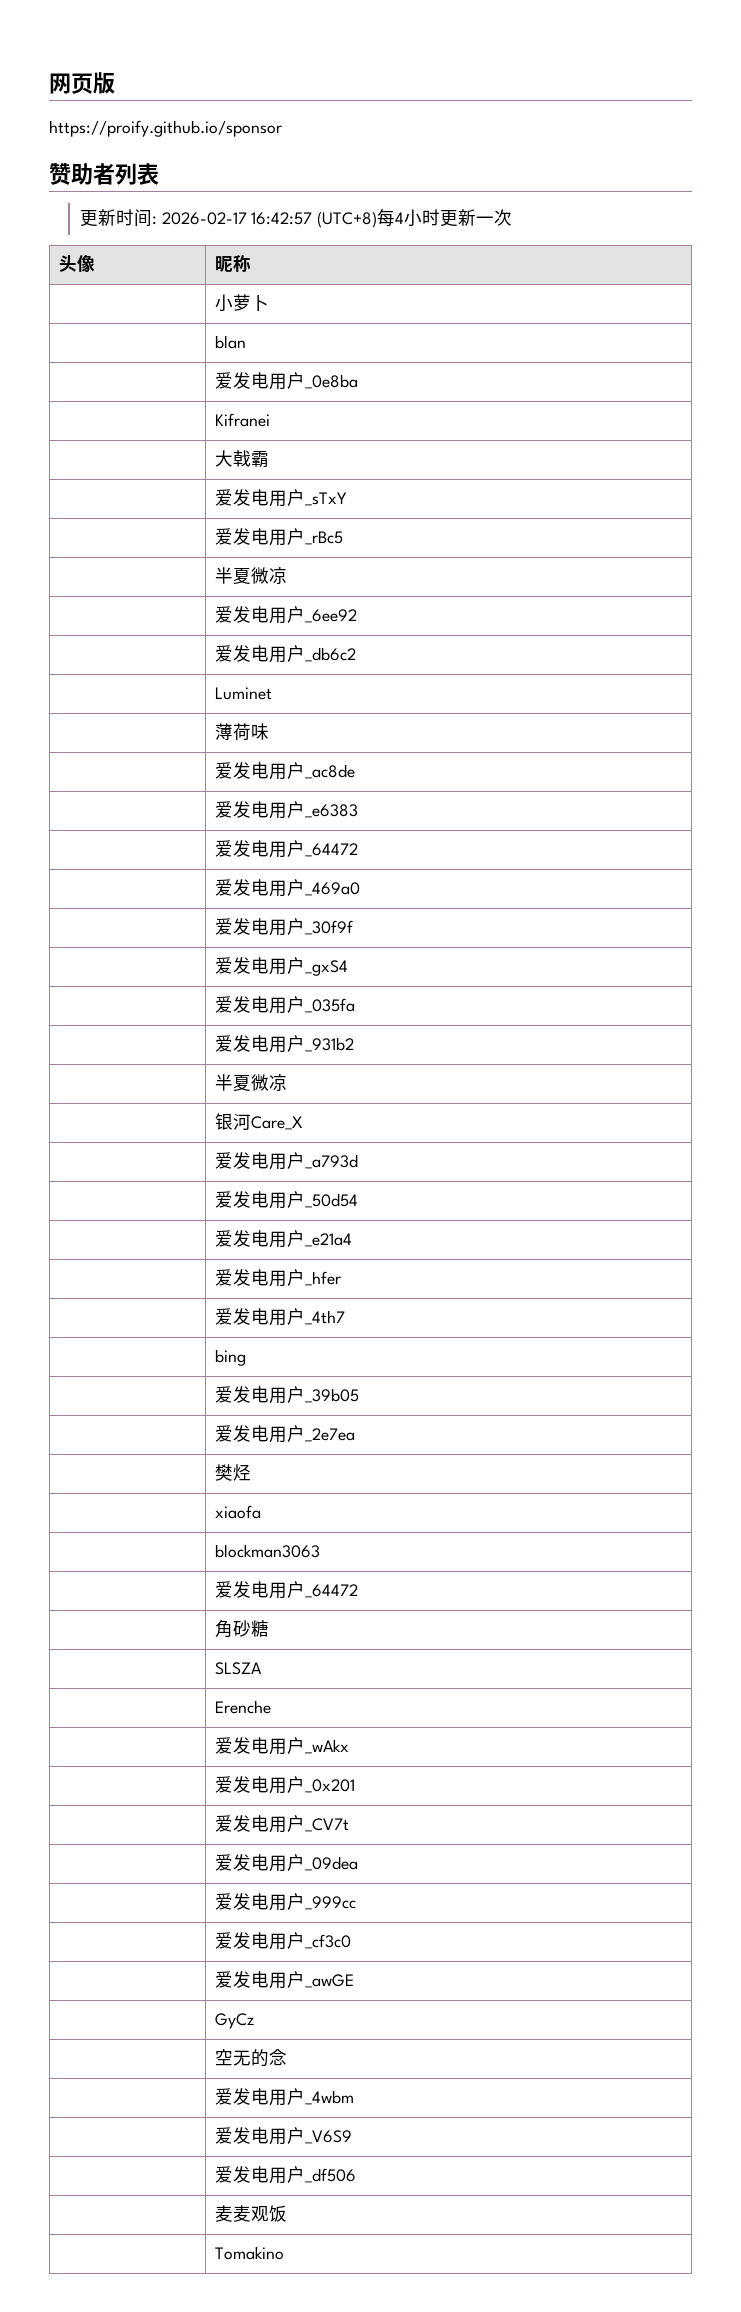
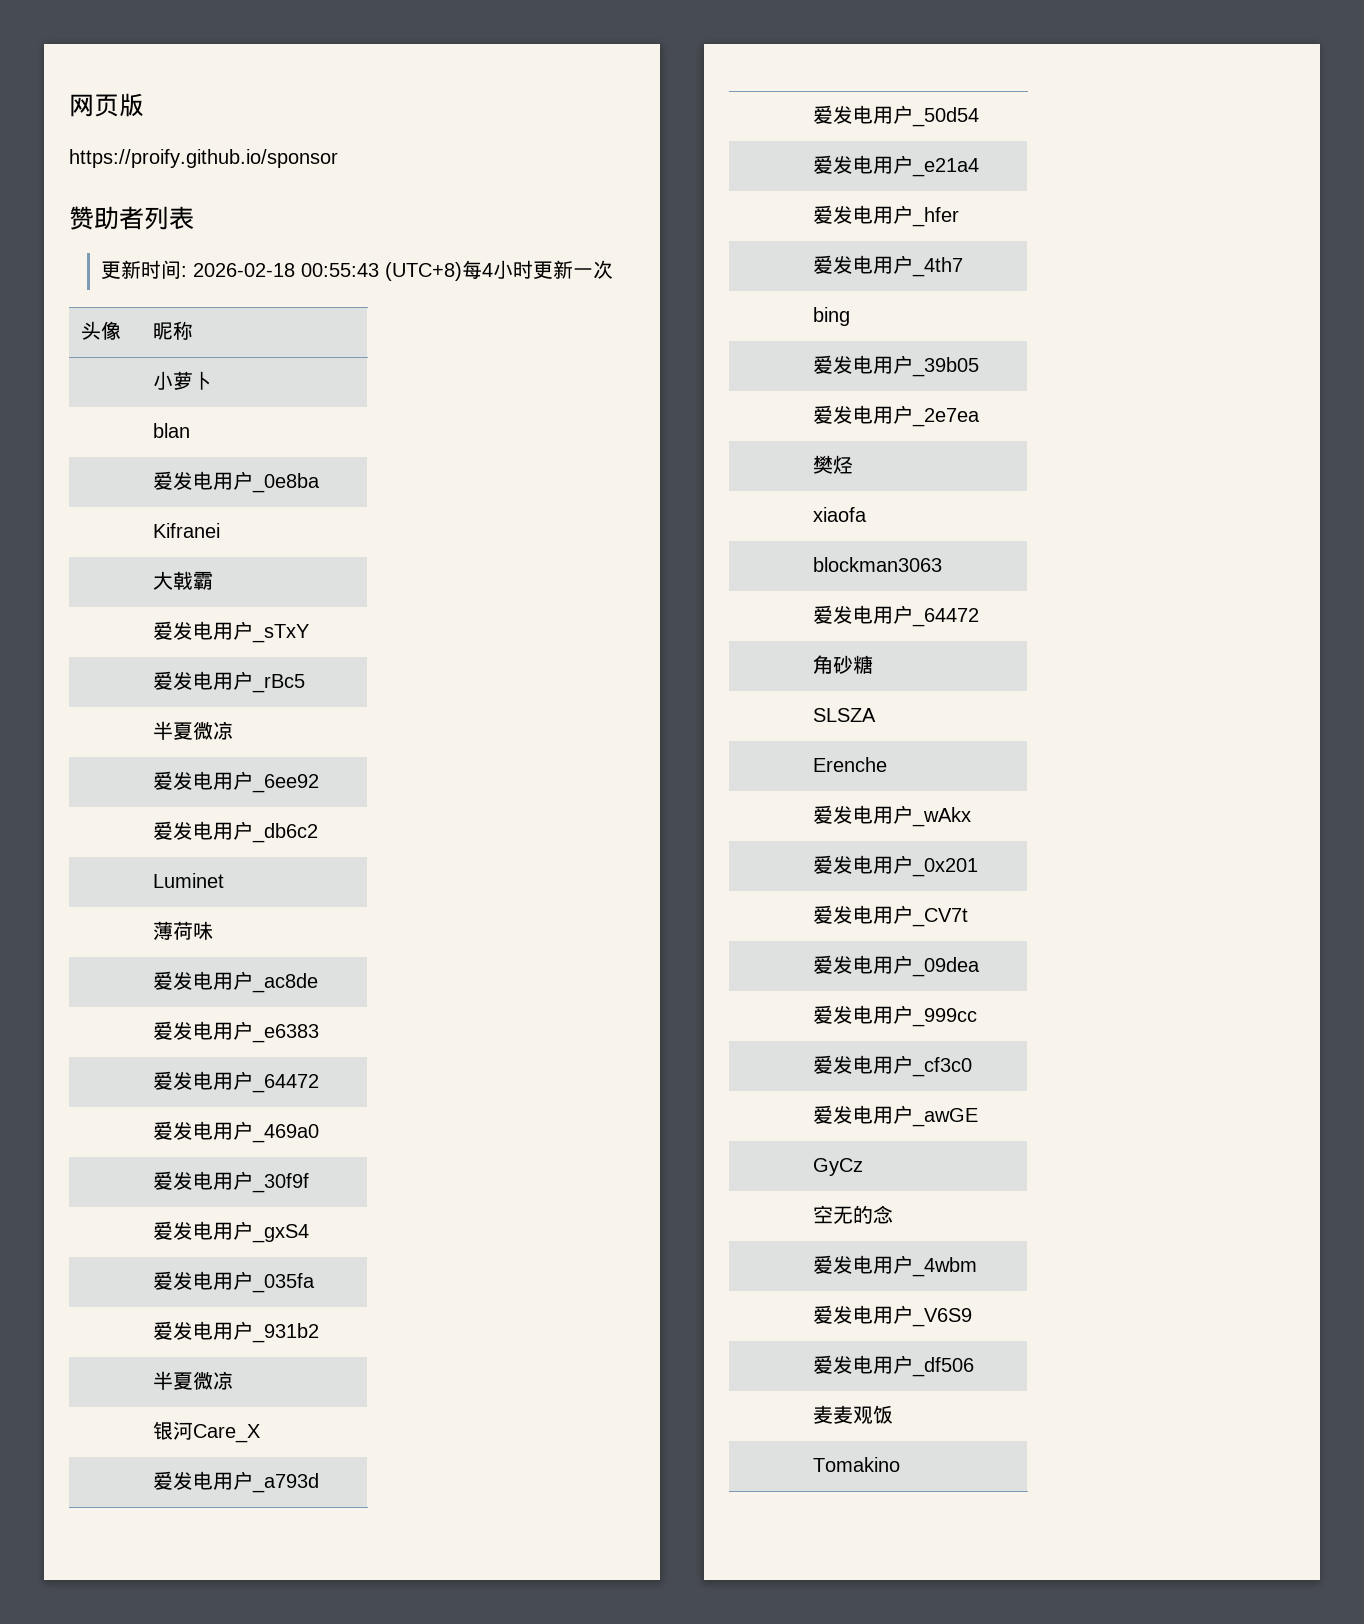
- 更新时间: 2026-02-17 16:42:57 (UTC+8)每4小时更新一次
+ 更新时间: 2026-02-18 00:55:43 (UTC+8)每4小时更新一次

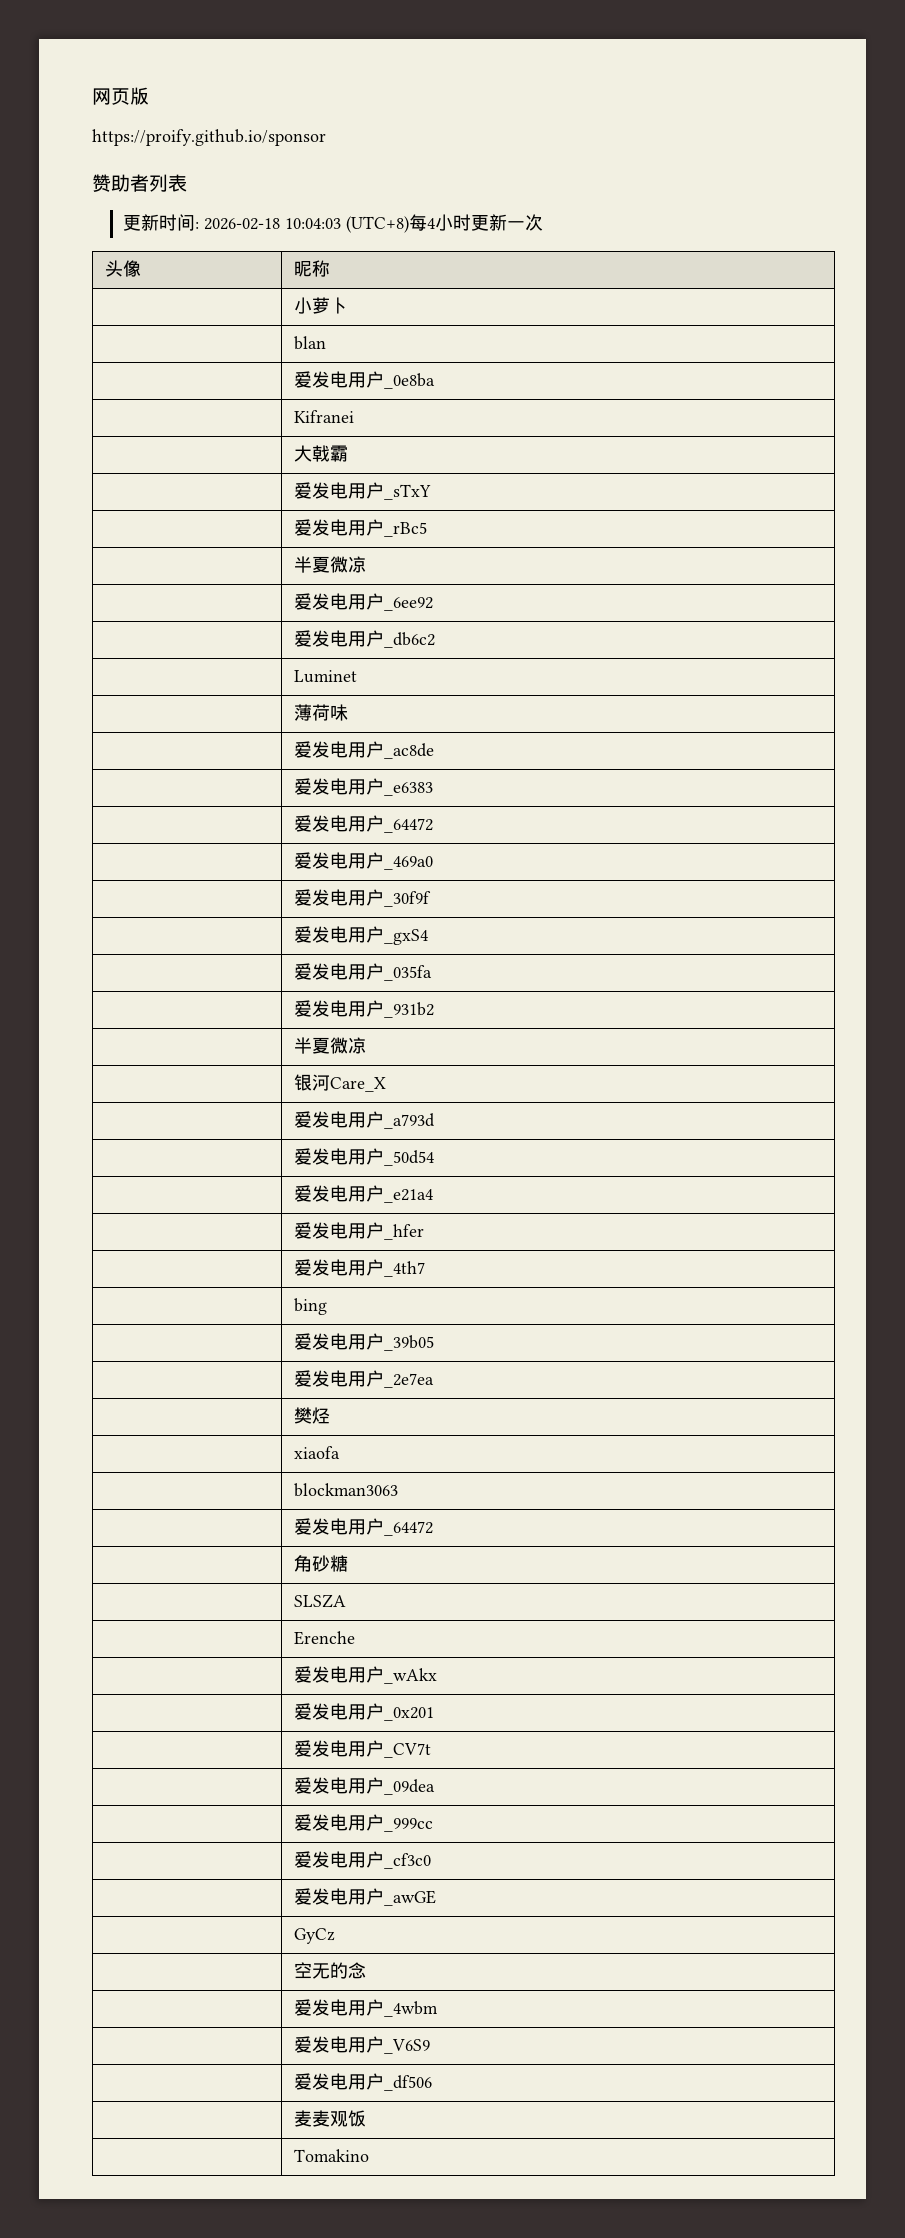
- 更新时间: 2026-02-18 00:55:43 (UTC+8)每4小时更新一次
+ 更新时间: 2026-02-18 10:04:03 (UTC+8)每4小时更新一次

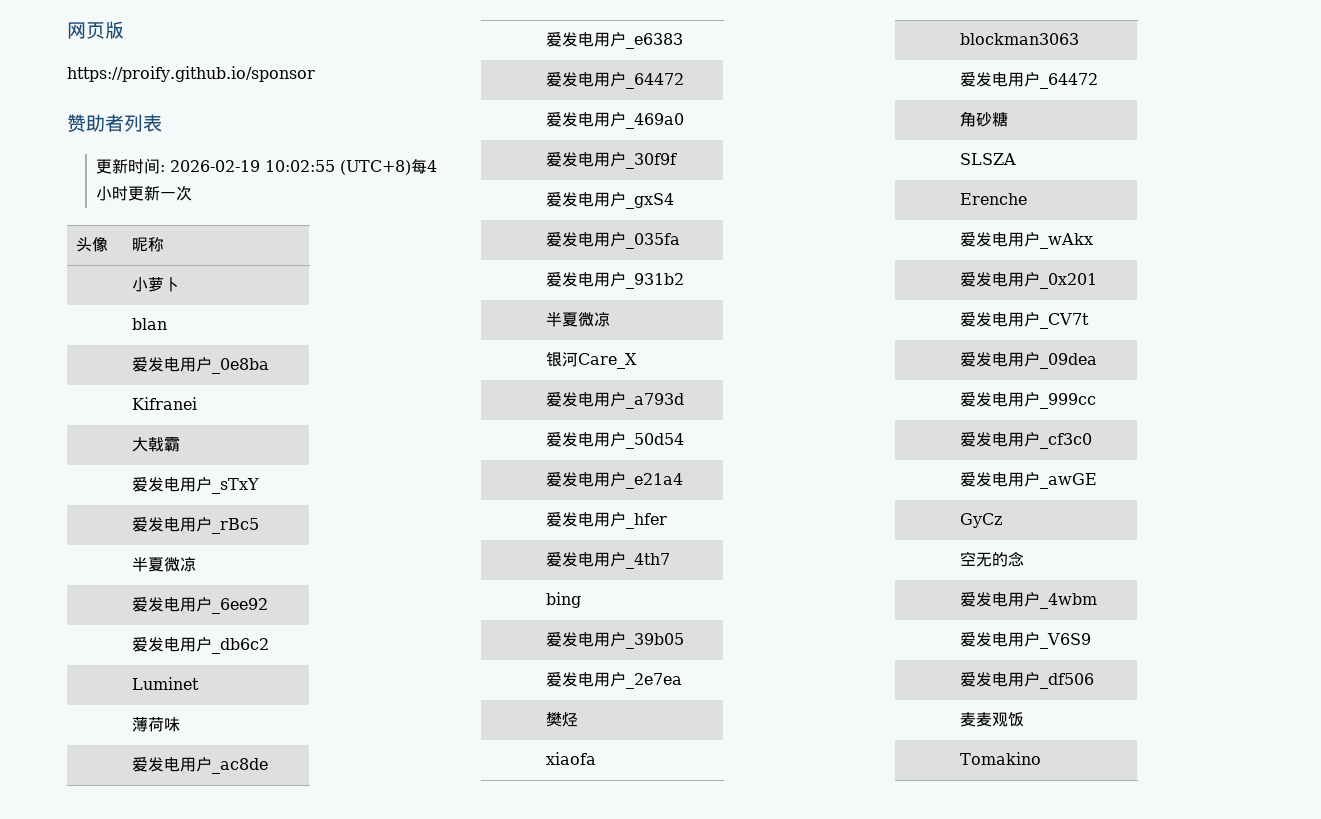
- 更新时间: 2026-02-18 10:04:03 (UTC+8)每4小时更新一次
+ 更新时间: 2026-02-19 10:02:55 (UTC+8)每4小时更新一次

